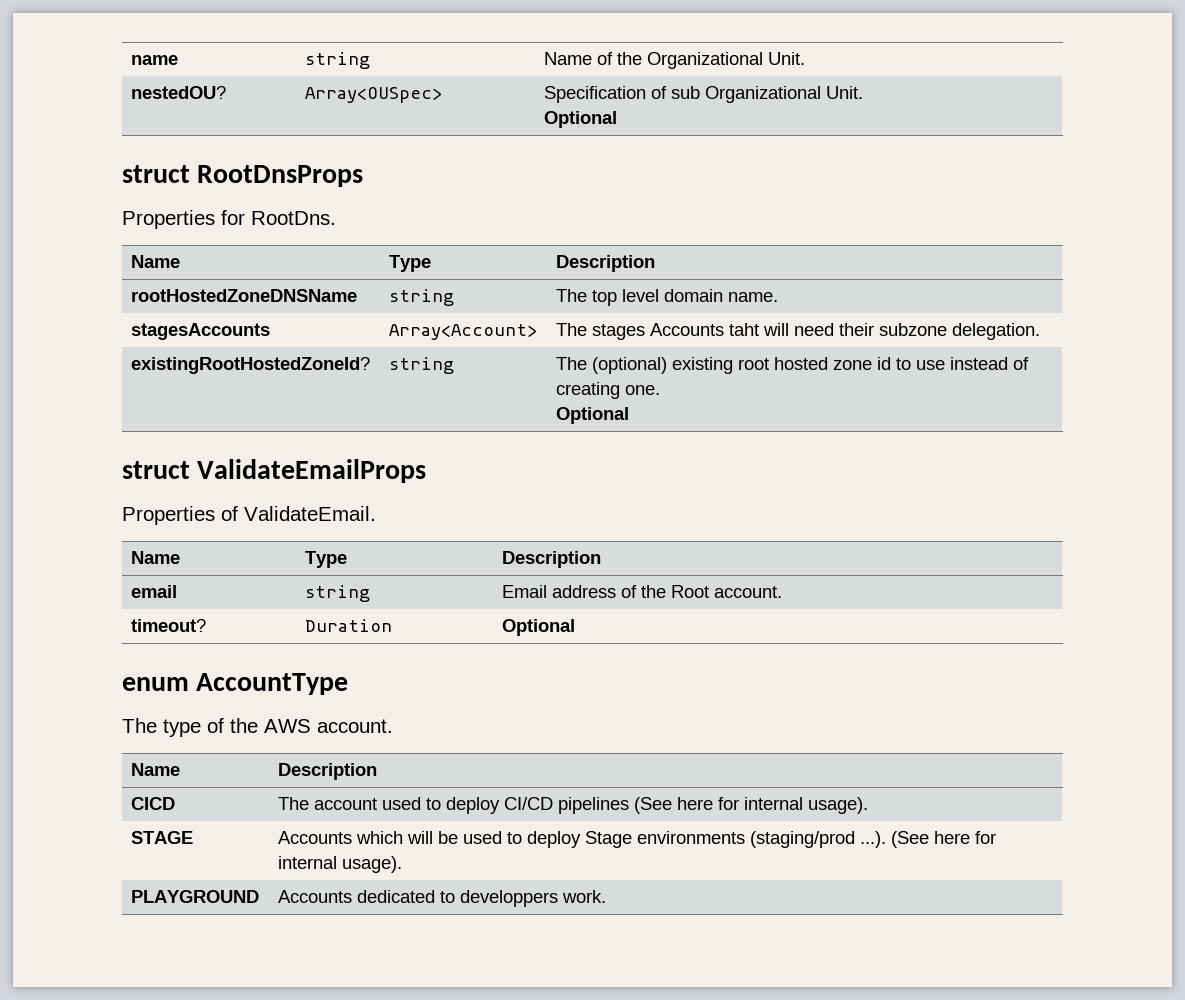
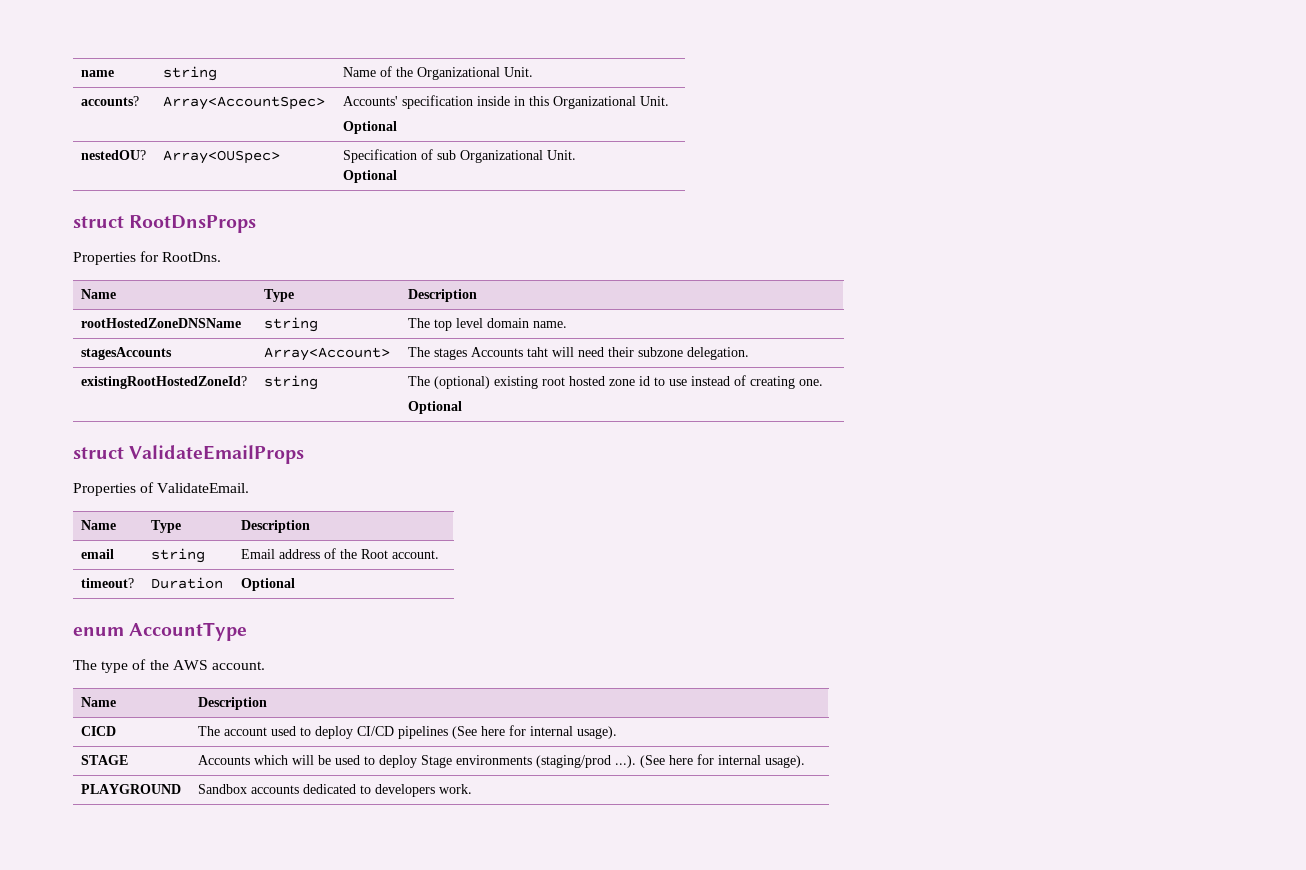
+ accounts? | Array<AccountSpec> | Accounts' specification inside in this Organizational Unit.
+ Optional
- PLAYGROUND | Accounts dedicated to developpers work.
+ PLAYGROUND | Sandbox accounts dedicated to developers work.

